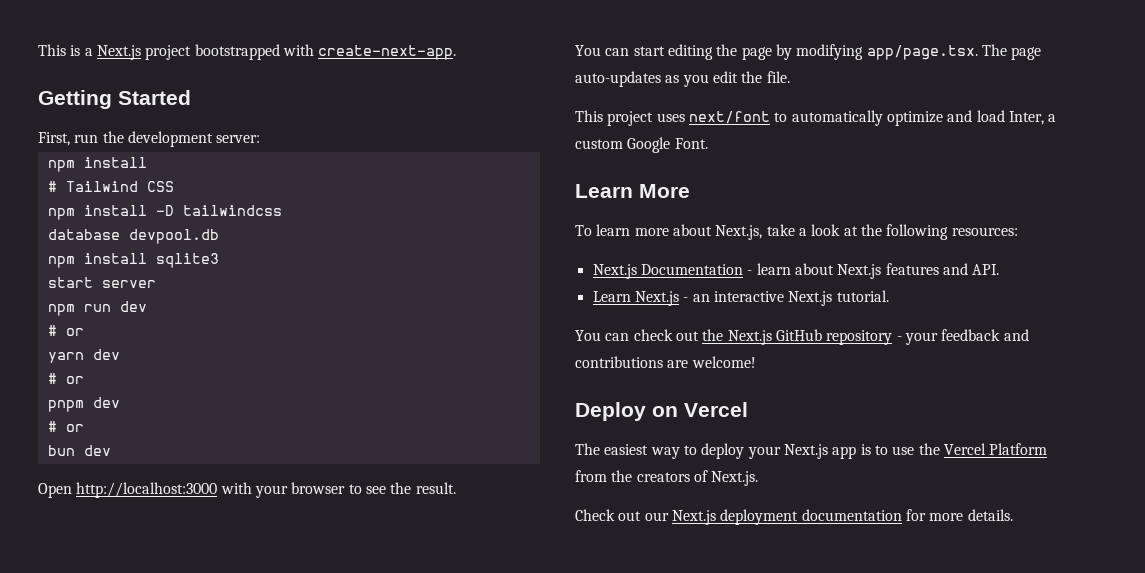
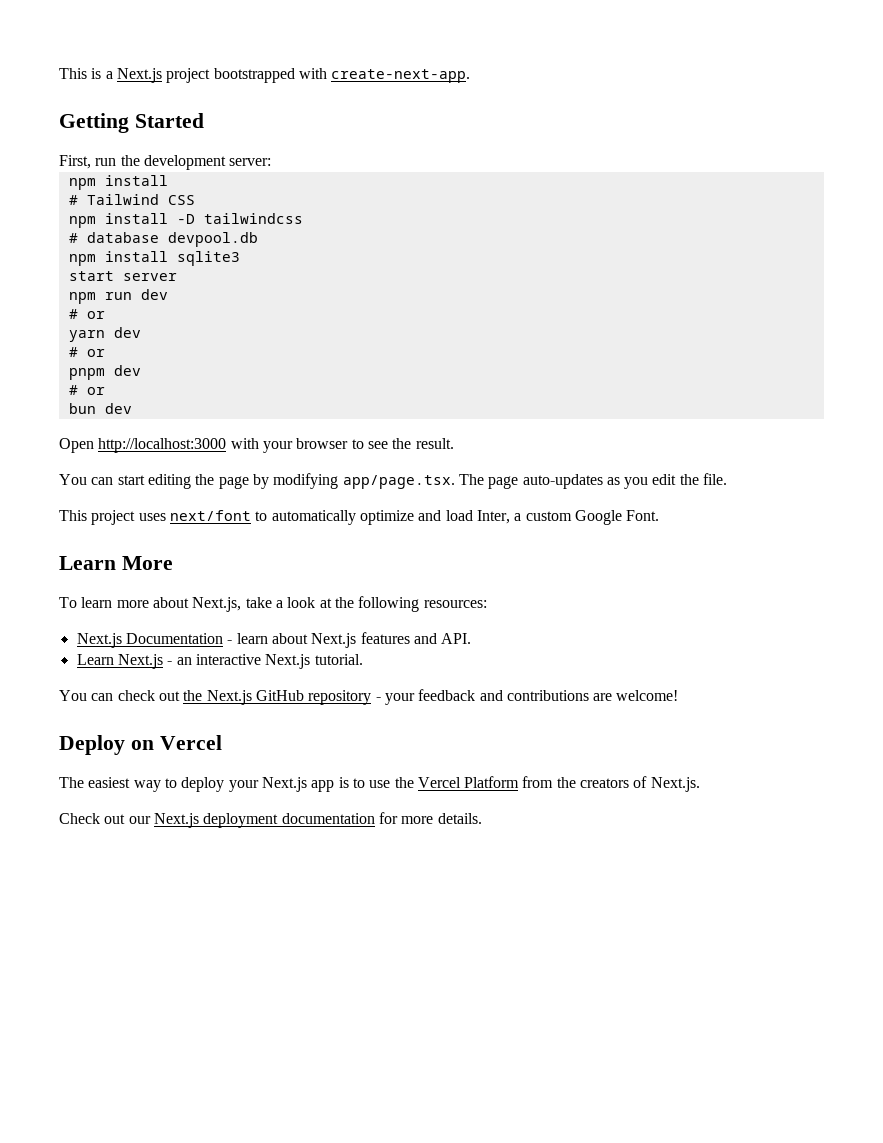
- database devpool.db
+ # database devpool.db

